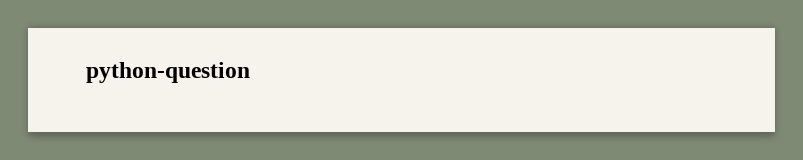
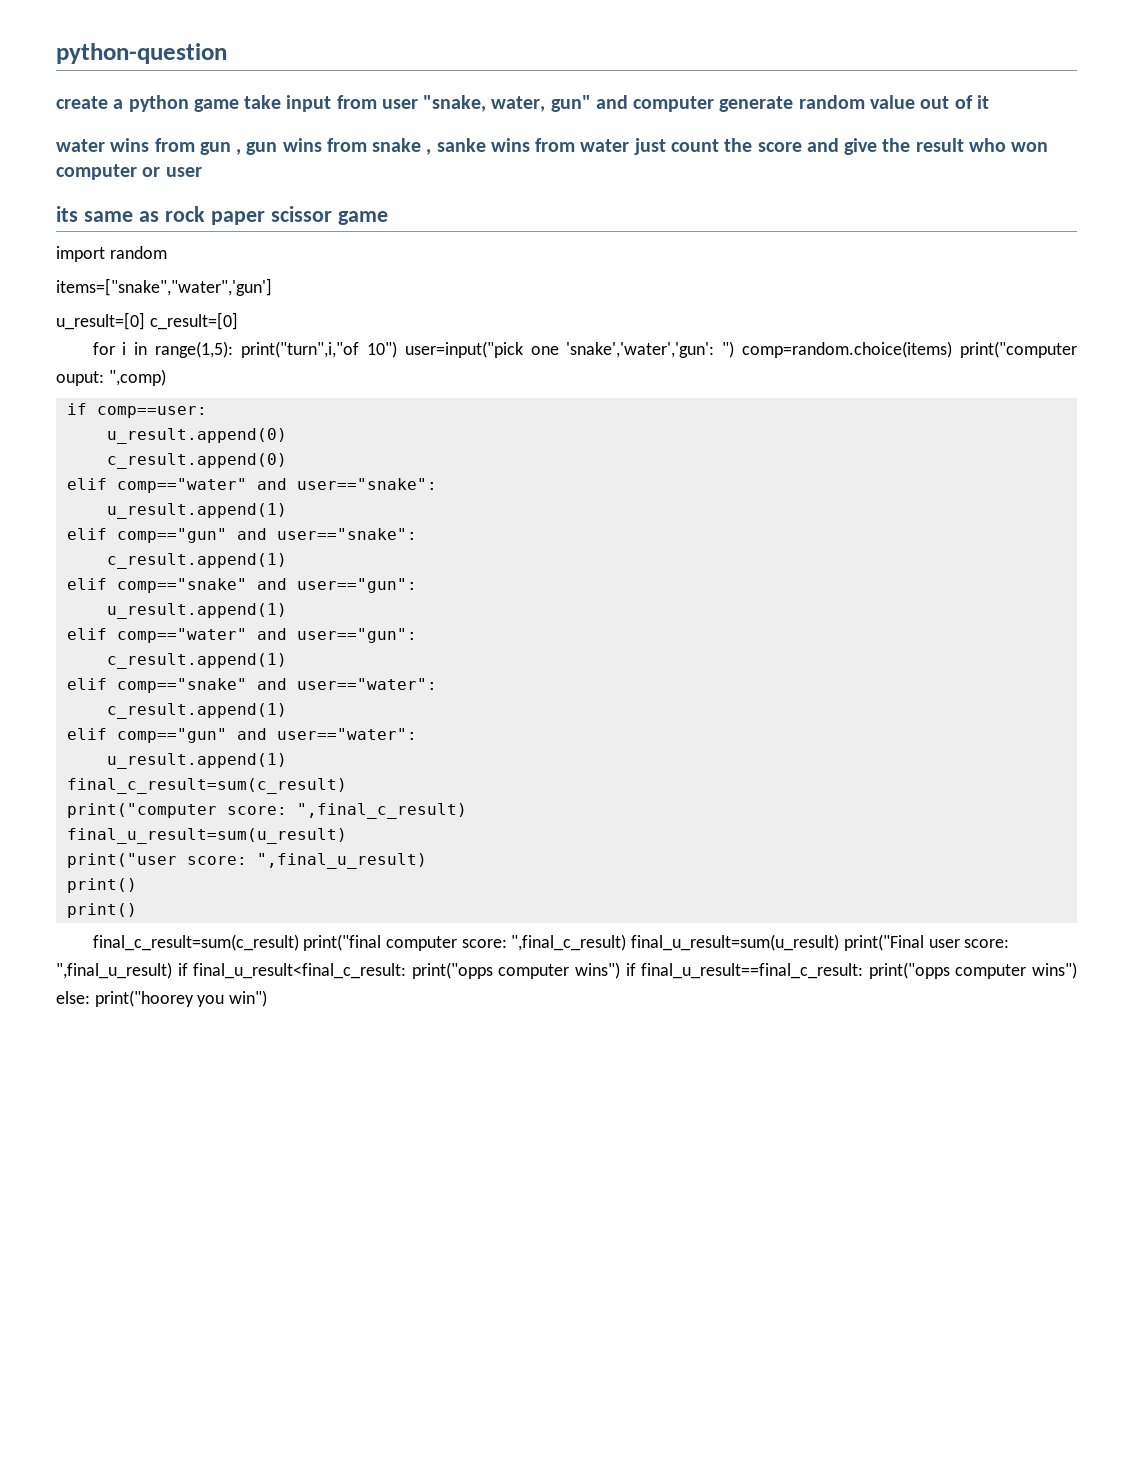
+ create a python game take input from user "snake, water, gun" and computer generate random value out of it
+ water wins from gun , gun wins from snake , sanke wins from water just count the score and give the result who won computer or user
+ its same as rock paper scissor game
+ import random
+ items=["snake","water",'gun']
+ u_result=[0] c_result=[0]
+ for i in range(1,5): print("turn",i,"of 10") user=input("pick one 'snake','water','gun': ") comp=random.choice(items) print("computer ouput: ",comp)
+ if comp==user:
+ u_result.append(0)
+ c_result.append(0)
+ elif comp=="water" and user=="snake":
+ u_result.append(1)
+ elif comp=="gun" and user=="snake":
+ c_result.append(1)
+ elif comp=="snake" and user=="gun":
+ u_result.append(1)
+ elif comp=="water" and user=="gun":
+ c_result.append(1)
+ elif comp=="snake" and user=="water":
+ c_result.append(1)
+ elif comp=="gun" and user=="water":
+ u_result.append(1)
+ final_c_result=sum(c_result)
+ print("computer score: ",final_c_result)
+ final_u_result=sum(u_result)
+ print("user score: ",final_u_result)
+ print()
+ print()
+ final_c_result=sum(c_result) print("final computer score: ",final_c_result) final_u_result=sum(u_result) print("Final user score: ",final_u_result) if final_u_result<final_c_result: print("opps computer wins") if final_u_result==final_c_result: print("opps computer wins") else: print("hoorey you win")

